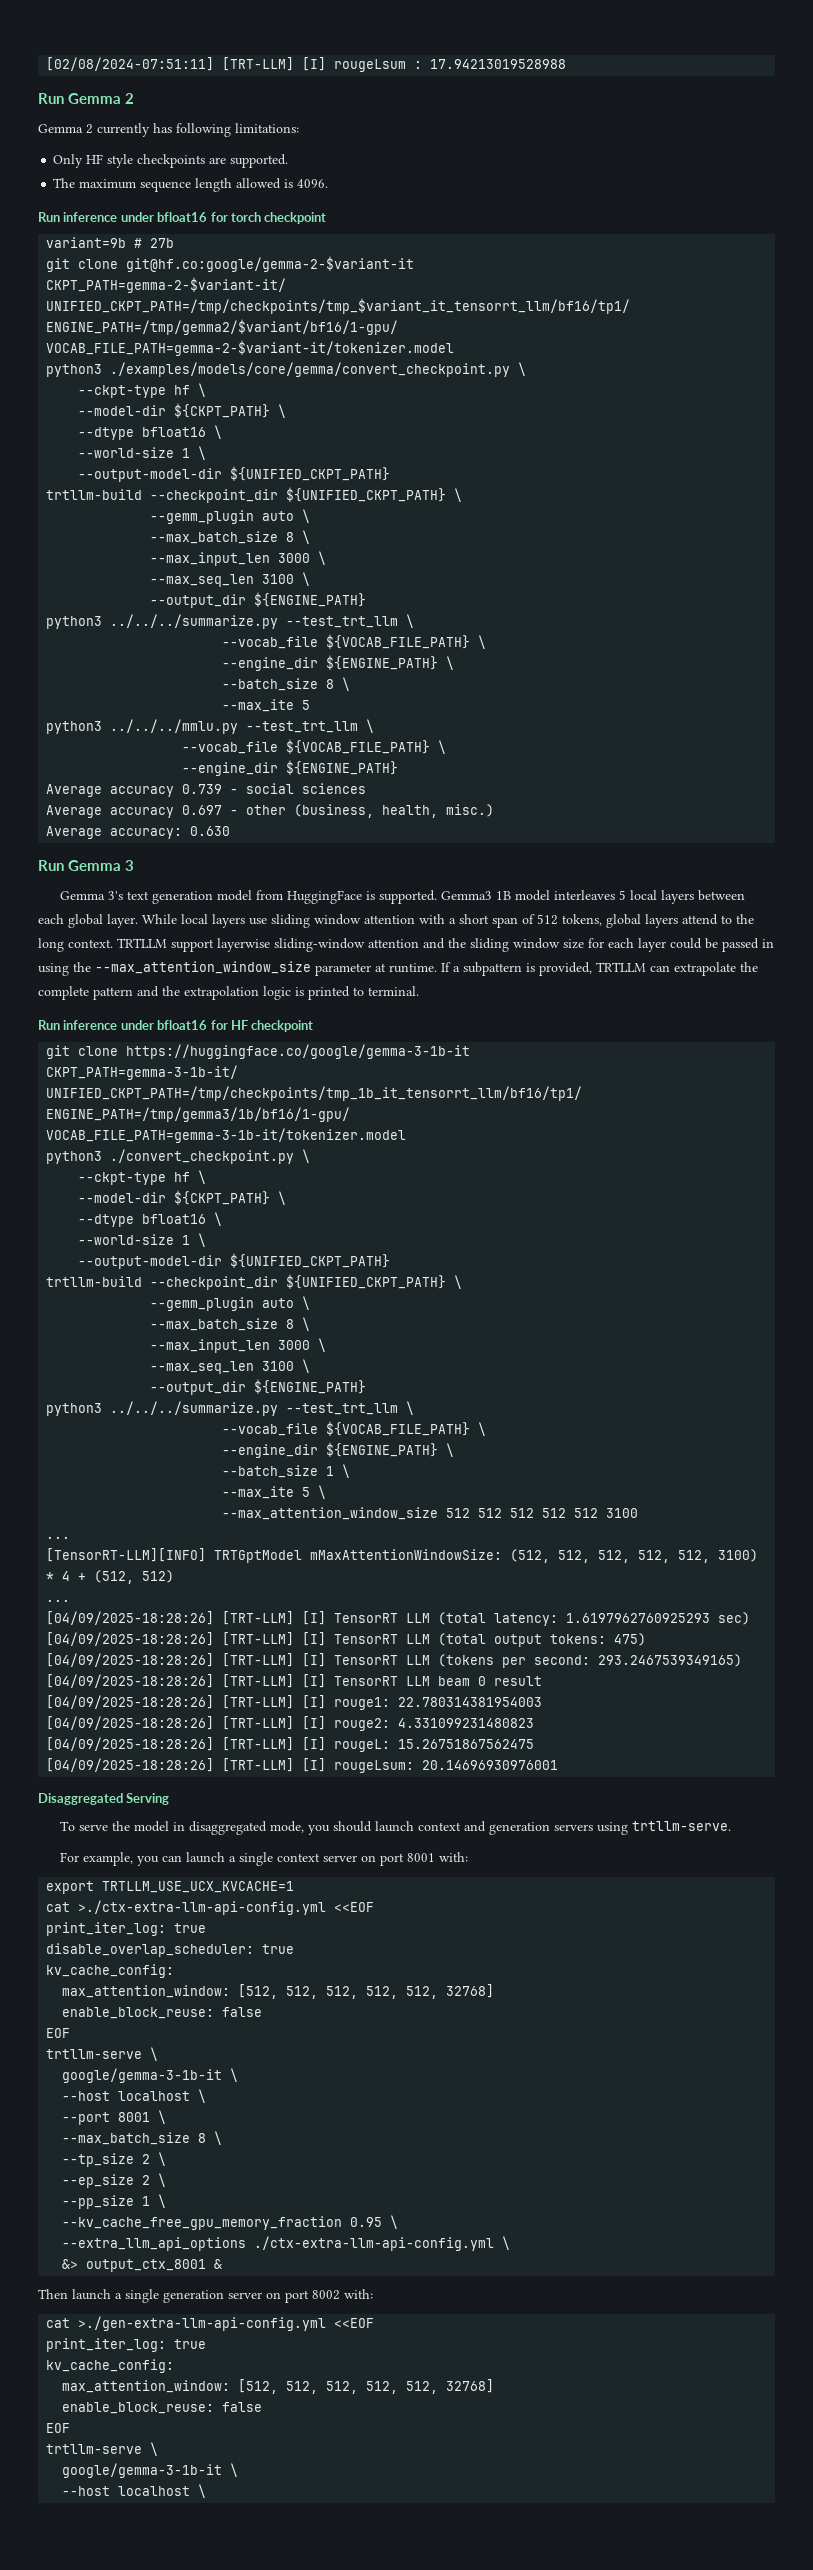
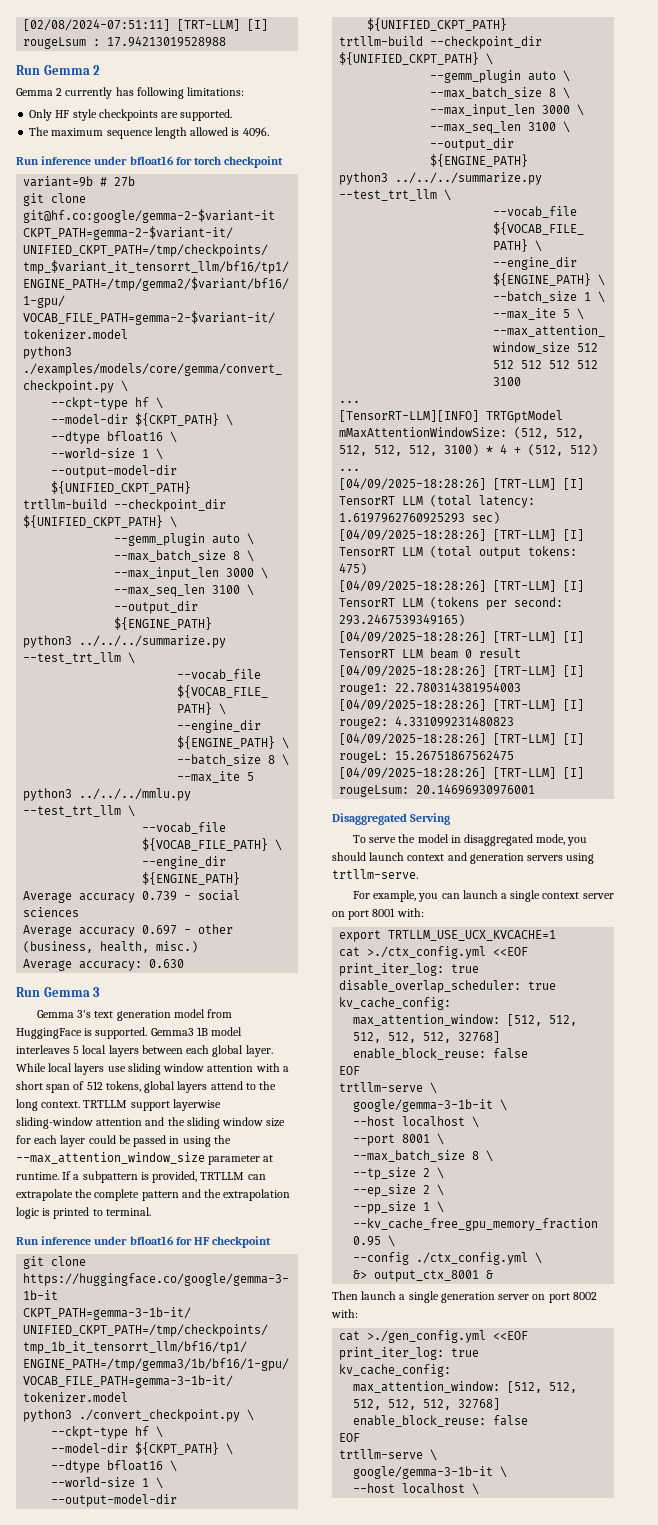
- cat >./ctx-extra-llm-api-config.yml <<EOF
+ cat >./ctx_config.yml <<EOF
- --extra_llm_api_options ./ctx-extra-llm-api-config.yml \
+ --config ./ctx_config.yml \
- cat >./gen-extra-llm-api-config.yml <<EOF
+ cat >./gen_config.yml <<EOF

